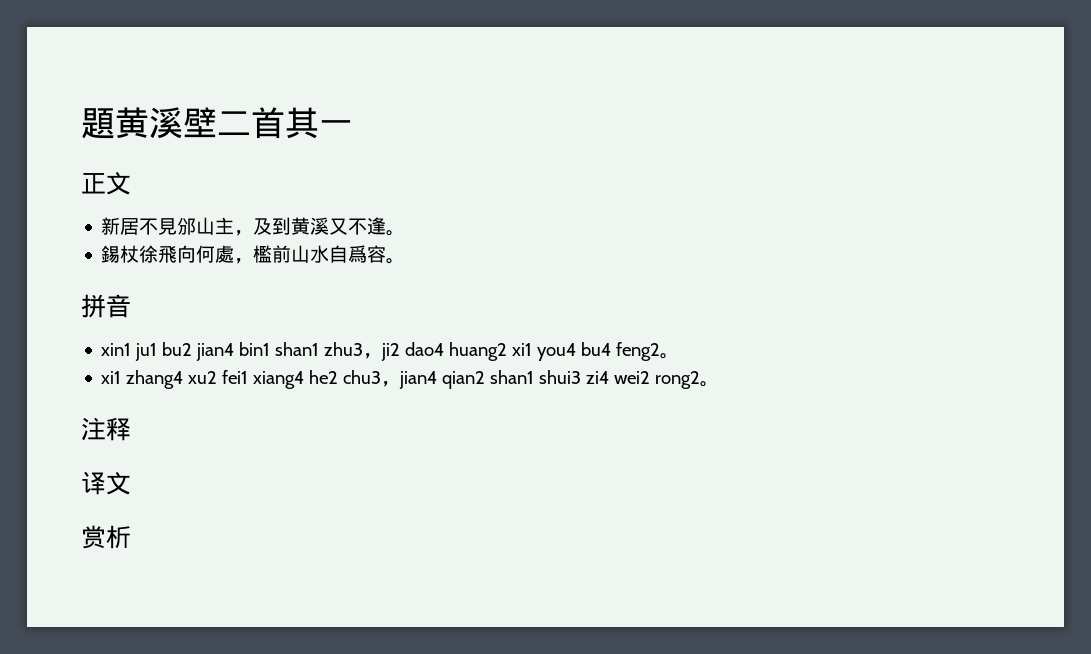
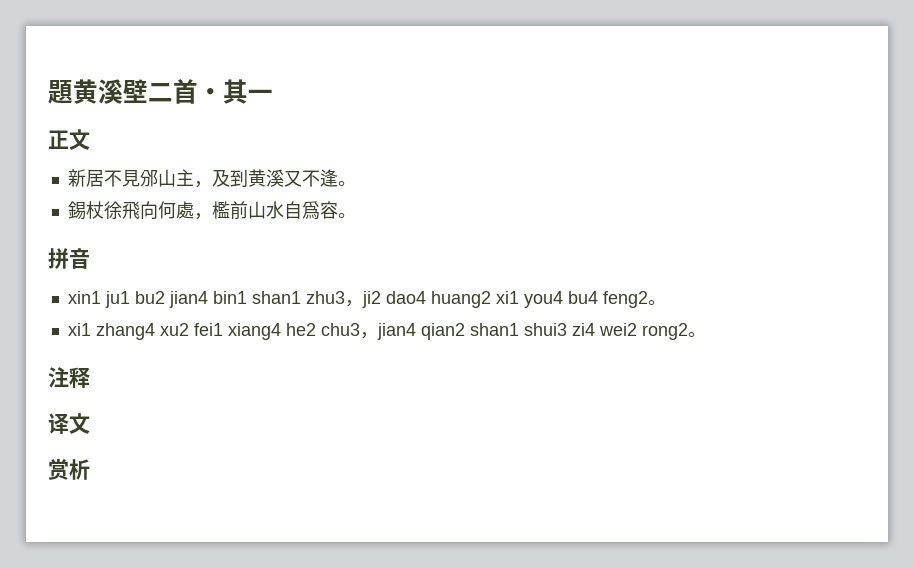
- 題黄溪壁二首其一
+ 題黄溪壁二首・其一

